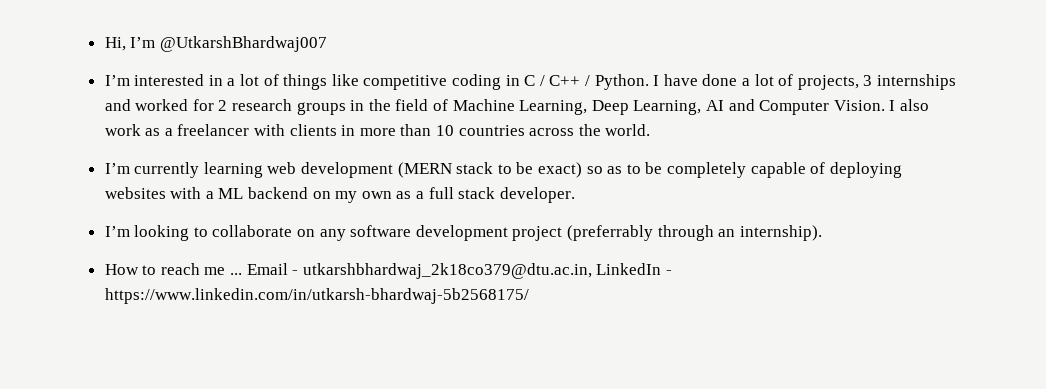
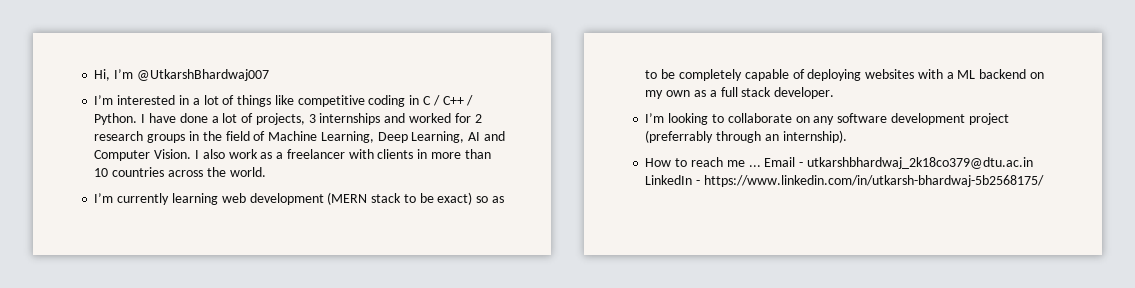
- Email - utkarshbhardwaj_2k18co379@dtu.ac.in, LinkedIn - https://www.linkedin.com/in/utkarsh-bhardwaj-5b2568175/
+ Email - utkarshbhardwaj_2k18co379@dtu.ac.in LinkedIn - https://www.linkedin.com/in/utkarsh-bhardwaj-5b2568175/

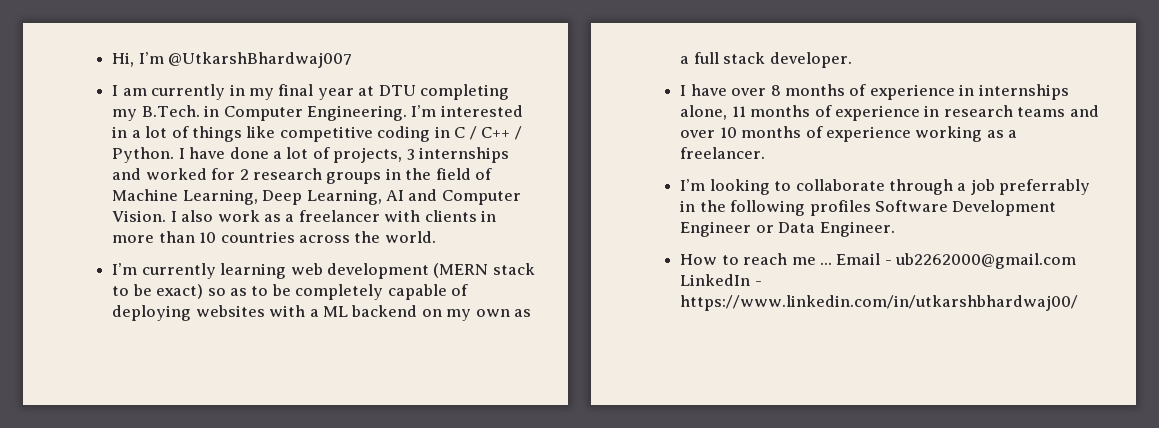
+ I am currently in my final year at DTU completing my B.Tech. in Computer Engineering.
- I’m looking to collaborate on any software development project (preferrably through an internship).
+ I have over 8 months of experience in internships alone, 11 months of experience in research teams and over 10 months of experience working as a freelancer.
+ I’m looking to collaborate through a job preferrably in the following profiles Software Development Engineer or Data Engineer.
- Email - utkarshbhardwaj_2k18co379@dtu.ac.in LinkedIn - https://www.linkedin.com/in/utkarsh-bhardwaj-5b2568175/
+ Email - ub2262000@gmail.com LinkedIn - https://www.linkedin.com/in/utkarshbhardwaj00/

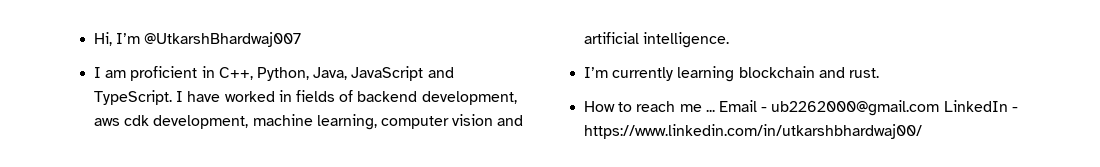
- I am currently in my final year at DTU completing my B.Tech. in Computer Engineering. I’m interested in a lot of things like competitive coding in C / C++ / Python. I have done a lot of projects, 3 internships and worked for 2 research groups in the field of Machine Learning, Deep Learning, AI and Computer Vision. I also work as a freelancer with clients in more than 10 countries across the world.
- I’m currently learning web development (MERN stack to be exact) so as to be completely capable of deploying websites with a ML backend on my own as a full stack developer.
- I have over 8 months of experience in internships alone, 11 months of experience in research teams and over 10 months of experience working as a freelancer.
- I’m looking to collaborate through a job preferrably in the following profiles Software Development Engineer or Data Engineer.
+ I am proficient in C++, Python, Java, JavaScript and TypeScript. I have worked in fields of backend development, aws cdk development, machine learning, computer vision and artificial intelligence.
+ I’m currently learning blockchain and rust.

